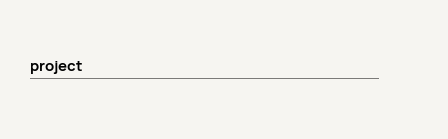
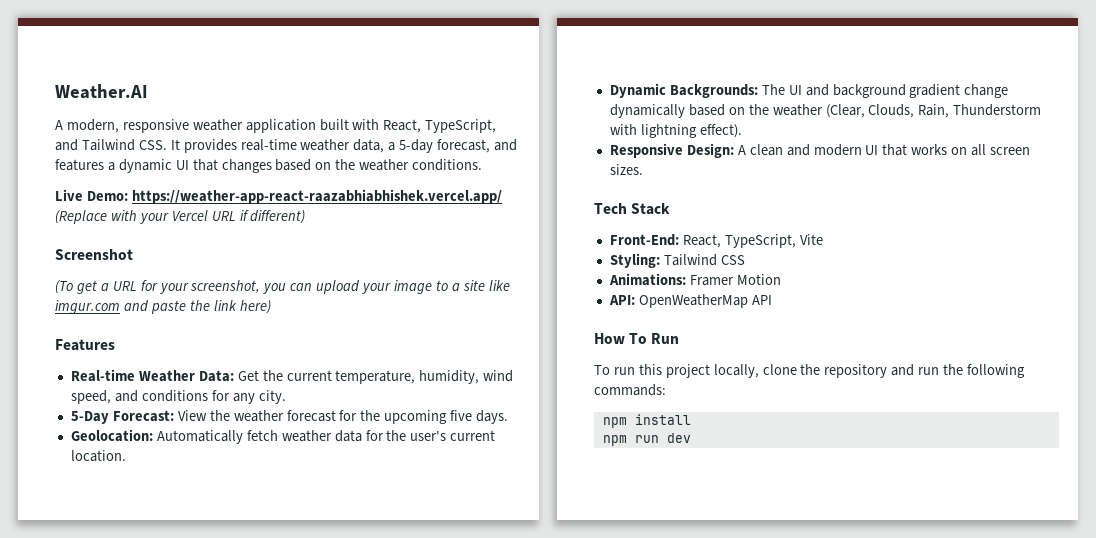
- project
+ Weather.AI
+ A modern, responsive weather application built with React, TypeScript, and Tailwind CSS. It provides real-time weather data, a 5-day forecast, and features a dynamic UI that changes based on the weather conditions.
+ Live Demo: https://weather-app-react-raazabhiabhishek.vercel.app/ (Replace with your Vercel URL if different)
+ Screenshot
+ (To get a URL for your screenshot, you can upload your image to a site like imgur.com and paste the link here)
+ Features
+ Real-time Weather Data: Get the current temperature, humidity, wind speed, and conditions for any city.
+ 5-Day Forecast: View the weather forecast for the upcoming five days.
+ Geolocation: Automatically fetch weather data for the user's current location.
+ Dynamic Backgrounds: The UI and background gradient change dynamically based on the weather (Clear, Clouds, Rain, Thunderstorm with lightning effect).
+ Responsive Design: A clean and modern UI that works on all screen sizes.
+ Tech Stack
+ Front-End: React, TypeScript, Vite
+ Styling: Tailwind CSS
+ Animations: Framer Motion
+ API: OpenWeatherMap API
+ How To Run
+ To run this project locally, clone the repository and run the following commands:
+ npm install
+ npm run dev

